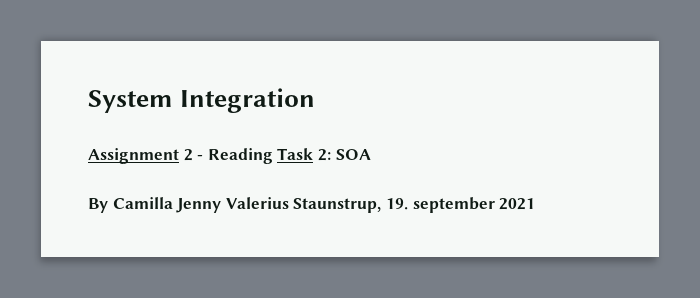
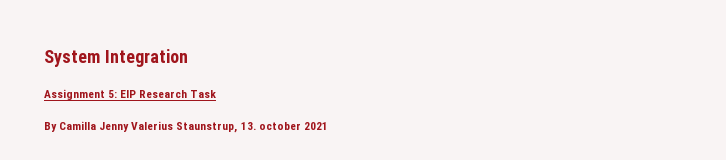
- Assignment 2 - Reading Task 2: SOA
+ Assignment 5: EIP Research Task
- By Camilla Jenny Valerius Staunstrup, 19. september 2021
+ By Camilla Jenny Valerius Staunstrup, 13. october 2021

